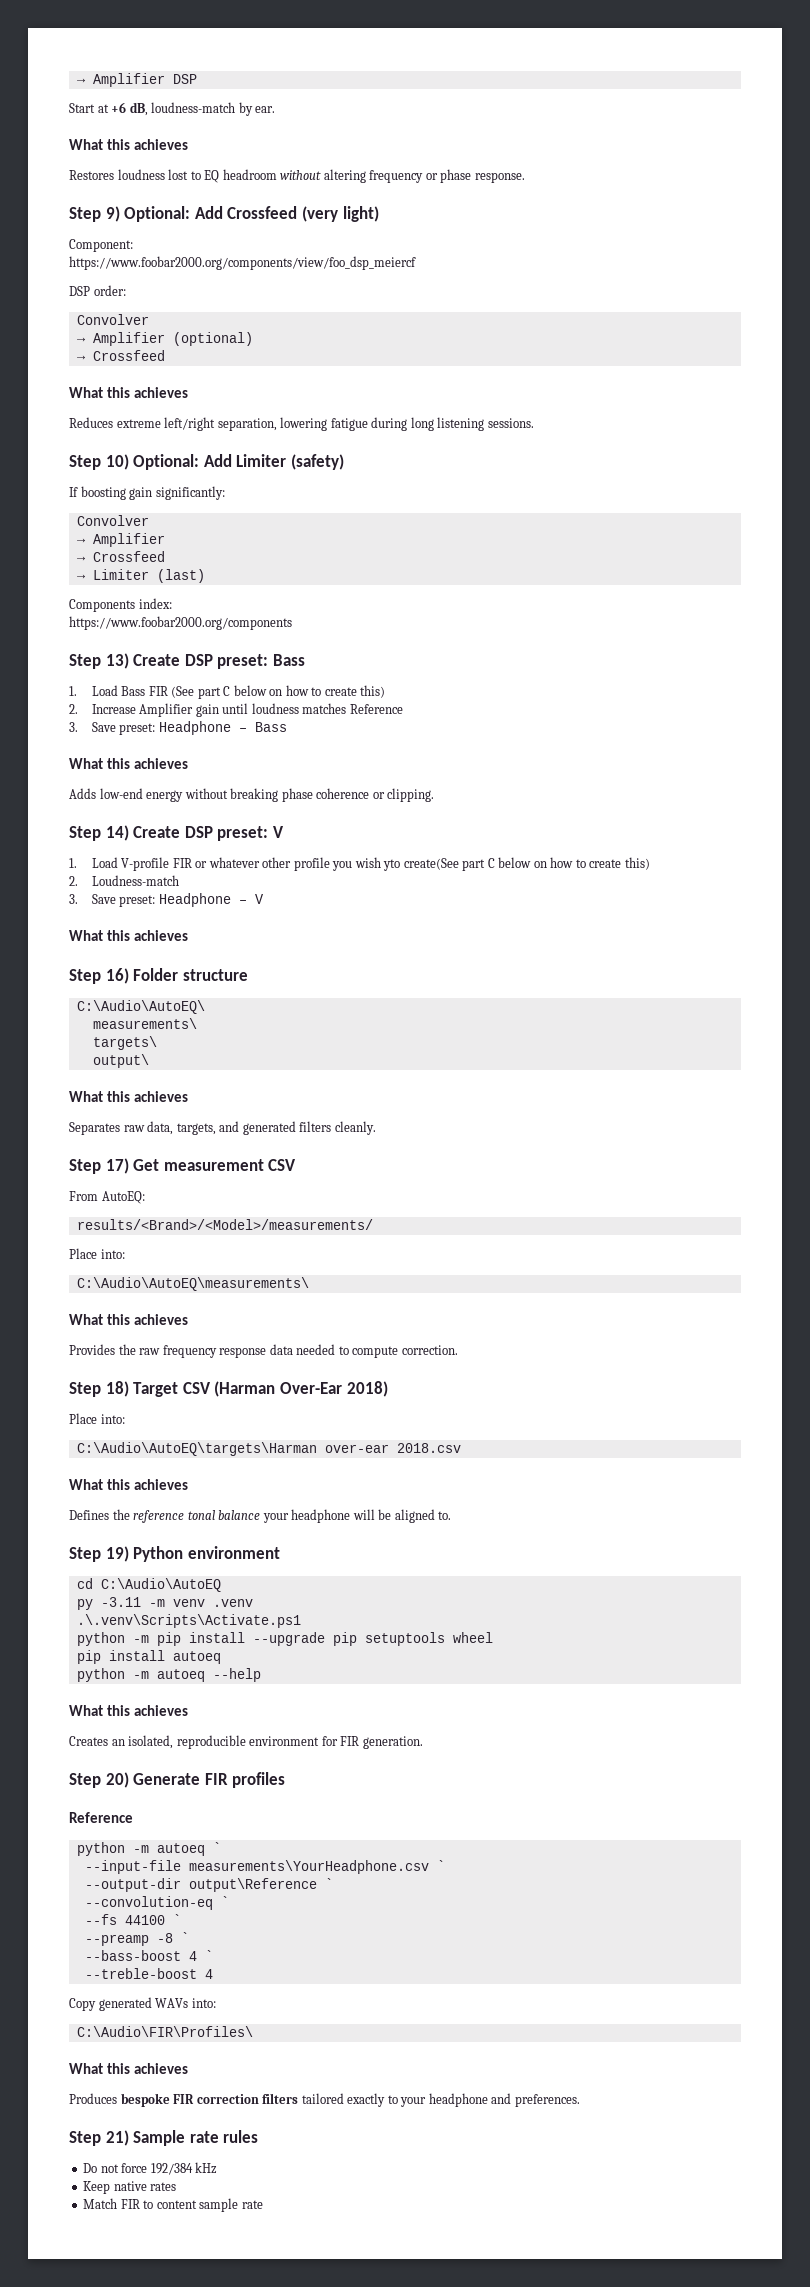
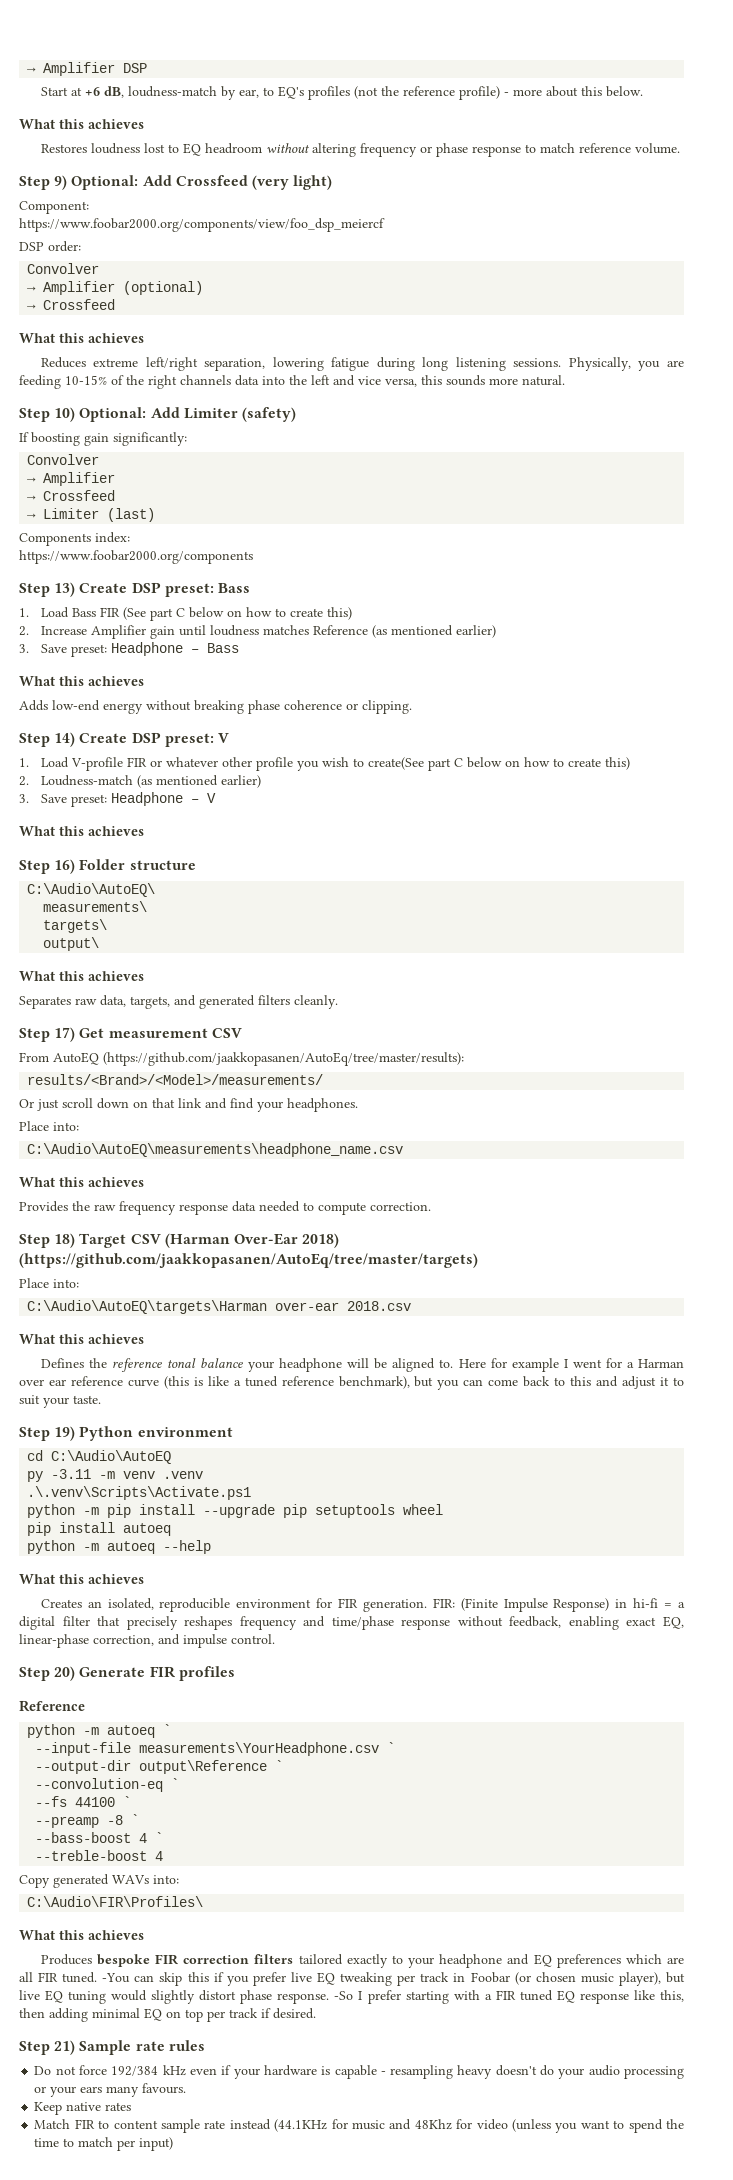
- Start at +6 dB, loudness-match by ear.
+ Start at +6 dB, loudness-match by ear, to EQ's profiles (not the reference profile) - more about this below.
- Restores loudness lost to EQ headroom without altering frequency or phase response.
+ Restores loudness lost to EQ headroom without altering frequency or phase response to match reference volume.
+ Physically, you are feeding 10-15% of the right channels data into the left and vice versa, this sounds more natural.
- 2. Increase Amplifier gain until loudness matches Reference
+ 2. Increase Amplifier gain until loudness matches Reference (as mentioned earlier)
- 1. Load V-profile FIR or whatever other profile you wish yto create(See part C below on how to create this)
+ 1. Load V-profile FIR or whatever other profile you wish to create(See part C below on how to create this)
- 2. Loudness-match
+ 2. Loudness-match (as mentioned earlier)
- From AutoEQ:
+ From AutoEQ (https://github.com/jaakkopasanen/AutoEq/tree/master/results):
  results/<Brand>/<Model>/measurements/
+ Or just scroll down on that link and find your headphones.
  Place into:
- C:\Audio\AutoEQ\measurements\
+ C:\Audio\AutoEQ\measurements\headphone_name.csv
- Step 18) Target CSV (Harman Over-Ear 2018)
+ Step 18) Target CSV (Harman Over-Ear 2018) (https://github.com/jaakkopasanen/AutoEq/tree/master/targets)
+ Here for example I went for a Harman over ear reference curve (this is like a tuned reference benchmark), but you can come back to this and adjust it to suit your taste.
+ FIR: (Finite Impulse Response) in hi-fi = a digital filter that precisely reshapes frequency and time/phase response without feedback, enabling exact EQ, linear-phase correction, and impulse control.
- Produces bespoke FIR correction filters tailored exactly to your headphone and preferences.
+ Produces bespoke FIR correction filters tailored exactly to your headphone and EQ preferences which are all FIR tuned. -You can skip this if you prefer live EQ tweaking per track in Foobar (or chosen music player), but live EQ tuning would slightly distort phase response. -So I prefer starting with a FIR tuned EQ response like this, then adding minimal EQ on top per track if desired.
- Do not force 192/384 kHz
+ Do not force 192/384 kHz even if your hardware is capable - resampling heavy doesn't do your audio processing or your ears many favours.
- Match FIR to content sample rate
+ Match FIR to content sample rate instead (44.1KHz for music and 48Khz for video (unless you want to spend the time to match per input)

